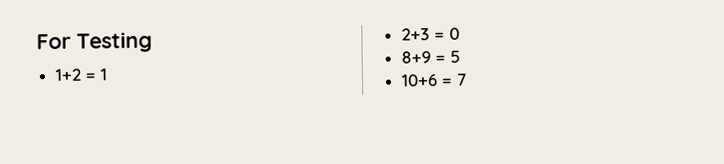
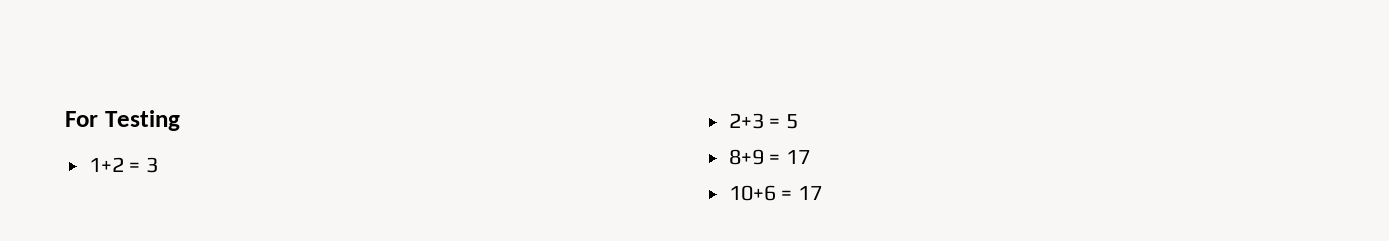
- 1+2 = 1
+ 1+2 = 3
- 2+3 = 0
+ 2+3 = 5
- 8+9 = 5
+ 8+9 = 17
- 10+6 = 7
+ 10+6 = 17

